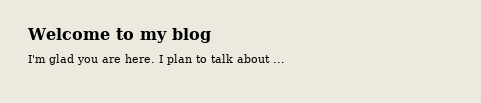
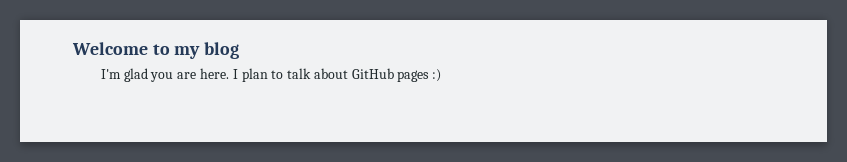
- I plan to talk about ...
+ I plan to talk about GitHub pages :)

